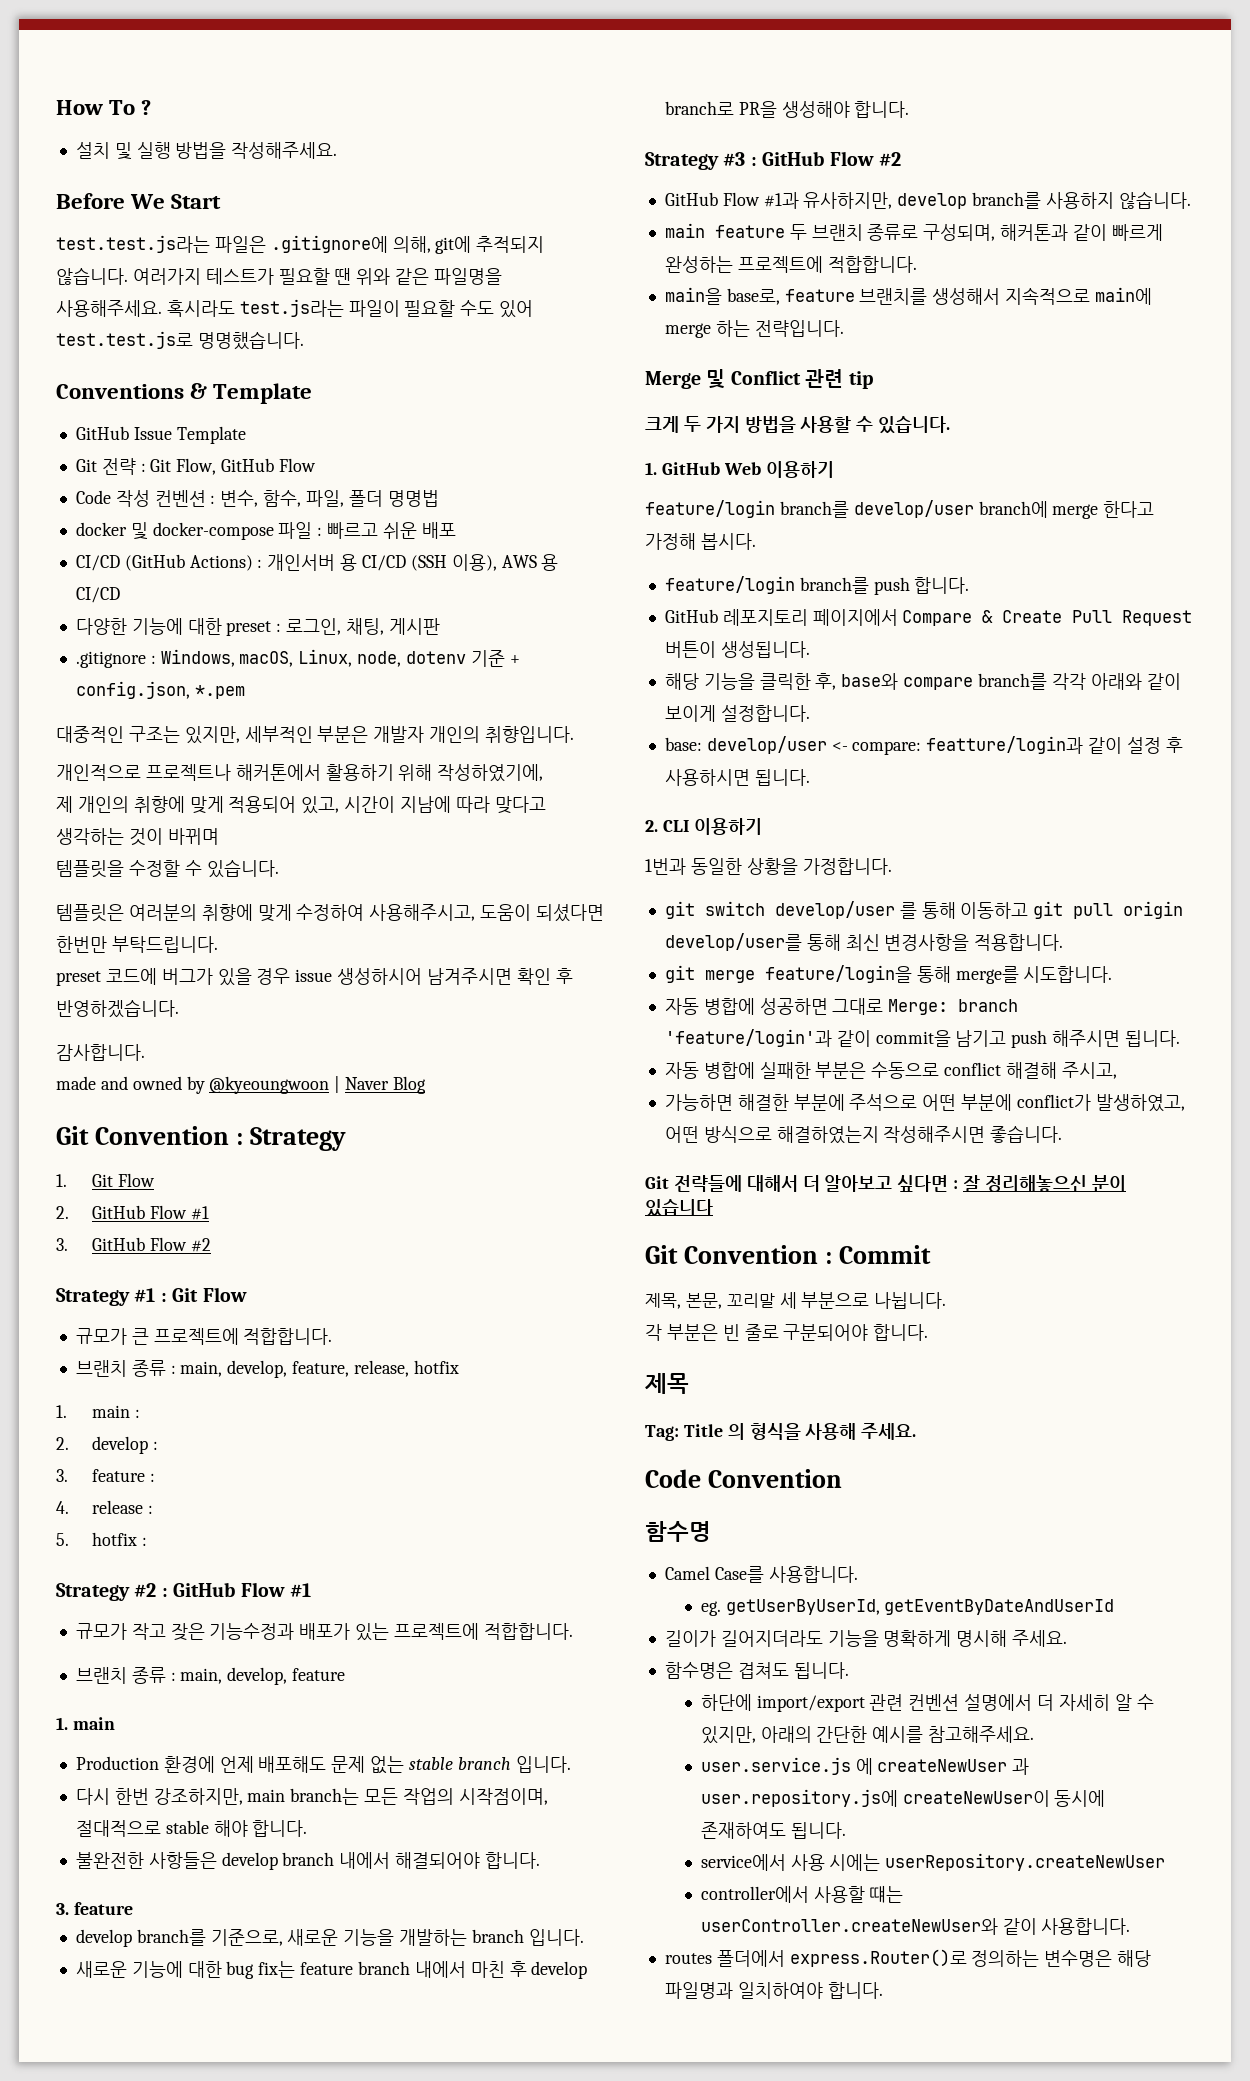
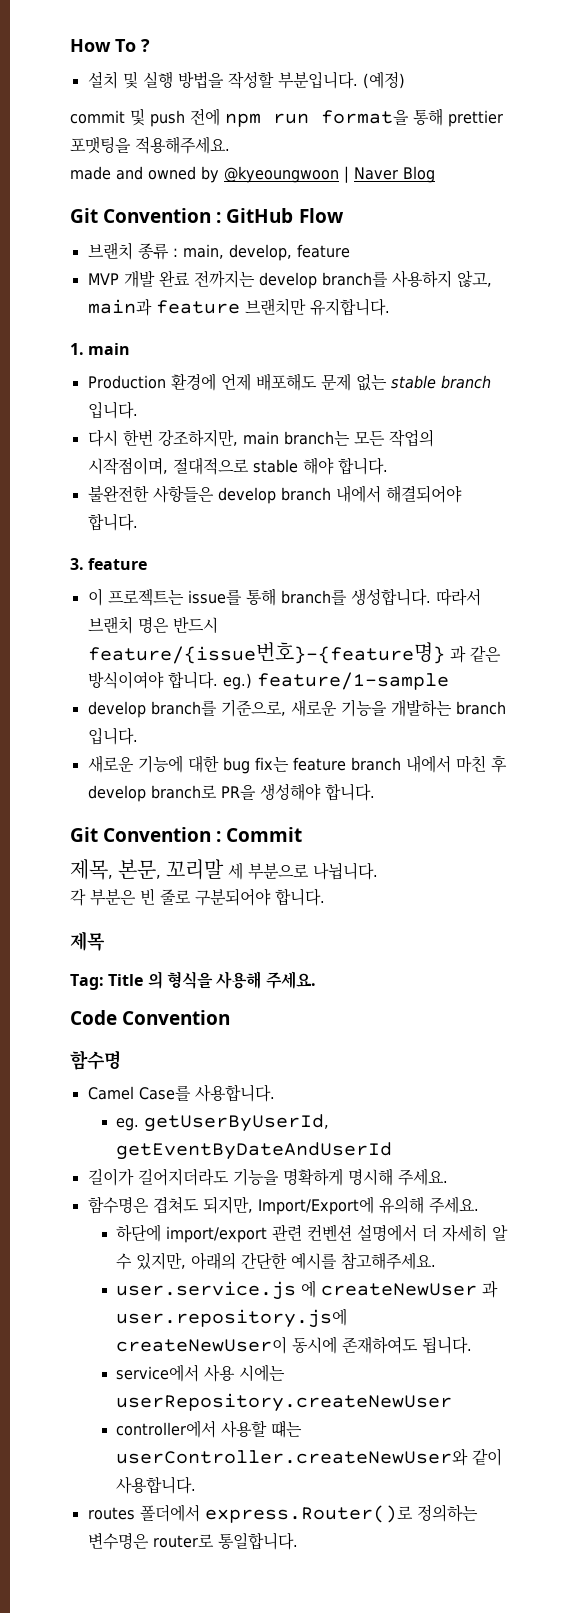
- 설치 및 실행 방법을 작성해주세요.
- Before We Start
- test.test.js라는 파일은 .gitignore에 의해, git에 추적되지 않습니다. 여러가지 테스트가 필요할 땐 위와 같은 파일명을 사용해주세요. 혹시라도 test.js라는 파일이 필요할 수도 있어 test.test.js로 명명했습니다.
- Conventions & Template
- GitHub Issue Template
- Git 전략 : Git Flow, GitHub Flow
- Code 작성 컨벤션 : 변수, 함수, 파일, 폴더 명명법
- docker 및 docker-compose 파일 : 빠르고 쉬운 배포
- CI/CD (GitHub Actions) : 개인서버 용 CI/CD (SSH 이용), AWS 용 CI/CD
- 다양한 기능에 대한 preset : 로그인, 채팅, 게시판
- .gitignore : Windows, macOS, Linux, node, dotenv 기준 + config.json, *.pem
- 대중적인 구조는 있지만, 세부적인 부분은 개발자 개인의 취향입니다.
- 개인적으로 프로젝트나 해커톤에서 활용하기 위해 작성하였기에,
- 제 개인의 취향에 맞게 적용되어 있고, 시간이 지남에 따라 맞다고 생각하는 것이 바뀌며
- 템플릿을 수정할 수 있습니다.
- 템플릿은 여러분의 취향에 맞게 수정하여 사용해주시고, 도움이 되셨다면 한번만 부탁드립니다.
- preset 코드에 버그가 있을 경우 issue 생성하시어 남겨주시면 확인 후 반영하겠습니다.
- 감사합니다.
+ 설치 및 실행 방법을 작성할 부분입니다. (예정)
+ commit 및 push 전에 npm run format을 통해 prettier 포맷팅을 적용해주세요.
- Git Convention : Strategy
- 1. Git Flow
- 2. GitHub Flow #1
- 3. GitHub Flow #2
- Strategy #1 : Git Flow
- 규모가 큰 프로젝트에 적합합니다.
- 브랜치 종류 : main, develop, feature, release, hotfix
- 1. main :
- 2. develop :
- 3. feature :
- 4. release :
- 5. hotfix :
- Strategy #2 : GitHub Flow #1
- 규모가 작고 잦은 기능수정과 배포가 있는 프로젝트에 적합합니다.
+ Git Convention : GitHub Flow
+ MVP 개발 완료 전까지는 develop branch를 사용하지 않고, main과 feature 브랜치만 유지합니다.
+ 이 프로젝트는 issue를 통해 branch를 생성합니다. 따라서 브랜치 명은 반드시 feature/{issue번호}-{feature명} 과 같은 방식이여야 합니다. eg.) feature/1-sample
- Strategy #3 : GitHub Flow #2
- GitHub Flow #1과 유사하지만, develop branch를 사용하지 않습니다.
- main feature 두 브랜치 종류로 구성되며, 해커톤과 같이 빠르게 완성하는 프로젝트에 적합합니다.
- main을 base로, feature 브랜치를 생성해서 지속적으로 main에 merge 하는 전략입니다.
- Merge 및 Conflict 관련 tip
- 크게 두 가지 방법을 사용할 수 있습니다.
- 1. GitHub Web 이용하기
- feature/login branch를 develop/user branch에 merge 한다고 가정해 봅시다.
- feature/login branch를 push 합니다.
- GitHub 레포지토리 페이지에서 Compare & Create Pull Request 버튼이 생성됩니다.
- 해당 기능을 클릭한 후, base와 compare branch를 각각 아래와 같이 보이게 설정합니다.
- base: develop/user <- compare: featture/login과 같이 설정 후 사용하시면 됩니다.
- 2. CLI 이용하기
- 1번과 동일한 상황을 가정합니다.
- git switch develop/user 를 통해 이동하고 git pull origin develop/user를 통해 최신 변경사항을 적용합니다.
- git merge feature/login을 통해 merge를 시도합니다.
- 자동 병합에 성공하면 그대로 Merge: branch 'feature/login'과 같이 commit을 남기고 push 해주시면 됩니다.
- 자동 병합에 실패한 부분은 수동으로 conflict 해결해 주시고,
- 가능하면 해결한 부분에 주석으로 어떤 부분에 conflict가 발생하였고, 어떤 방식으로 해결하였는지 작성해주시면 좋습니다.
- Git 전략들에 대해서 더 알아보고 싶다면 : 잘 정리해놓으신 분이 있습니다
- 함수명은 겹쳐도 됩니다.
+ 함수명은 겹쳐도 되지만, Import/Export에 유의해 주세요.
- routes 폴더에서 express.Router()로 정의하는 변수명은 해당 파일명과 일치하여야 합니다.
+ routes 폴더에서 express.Router()로 정의하는 변수명은 router로 통일합니다.

